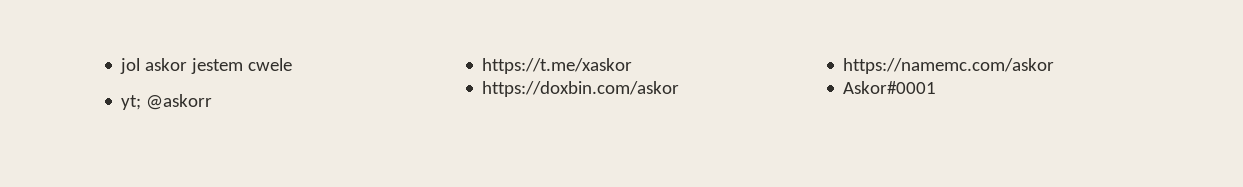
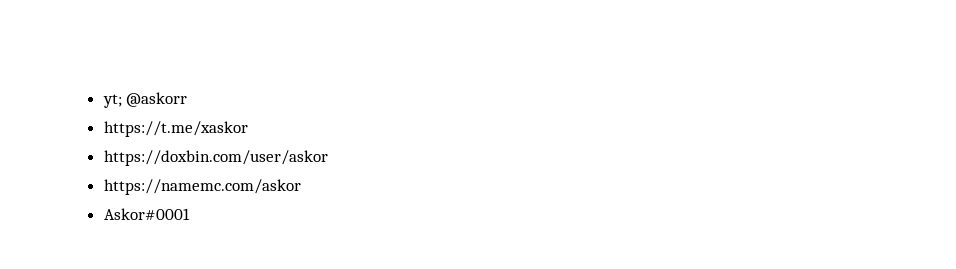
- jol askor jestem cwele
- https://doxbin.com/askor
+ https://doxbin.com/user/askor

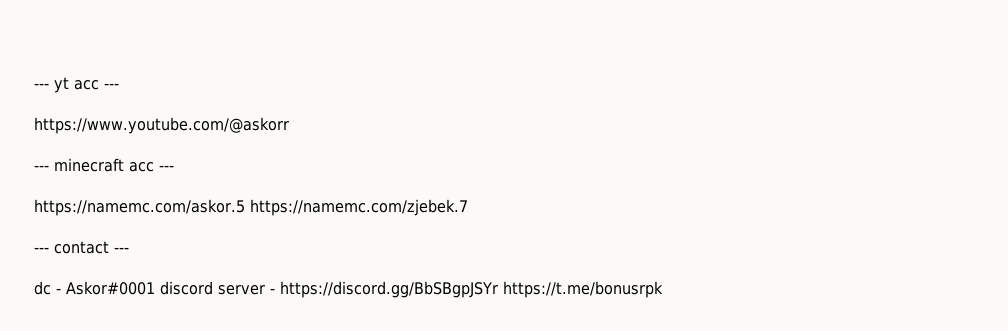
- yt; @askorr
- https://t.me/xaskor
- https://doxbin.com/user/askor
- https://namemc.com/askor
- Askor#0001
+ --- yt acc ---
+ https://www.youtube.com/@askorr
+ --- minecraft acc ---
+ https://namemc.com/askor.5 https://namemc.com/zjebek.7
+ --- contact ---
+ dc - Askor#0001 discord server - https://discord.gg/BbSBgpJSYr https://t.me/bonusrpk

